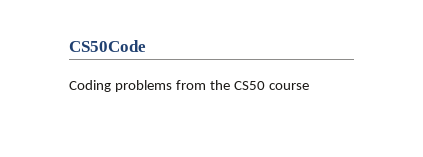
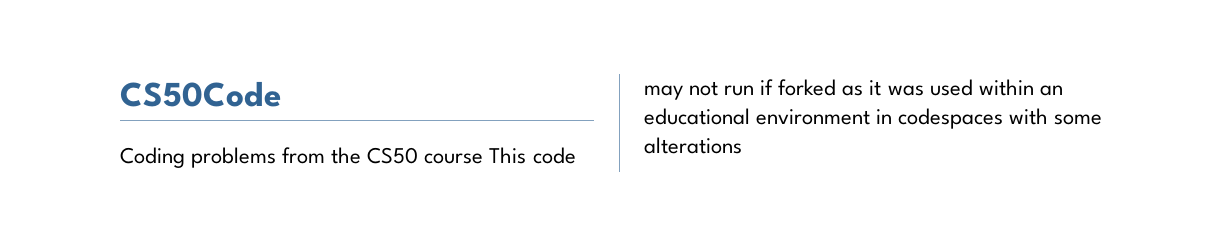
- Coding problems from the CS50 course
+ Coding problems from the CS50 course This code may not run if forked as it was used within an educational environment in codespaces with some alterations

